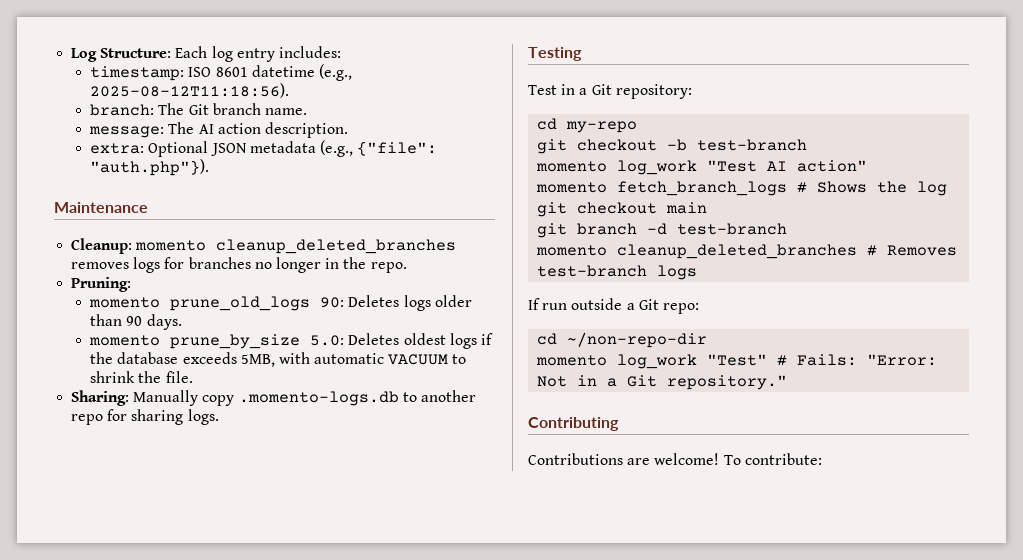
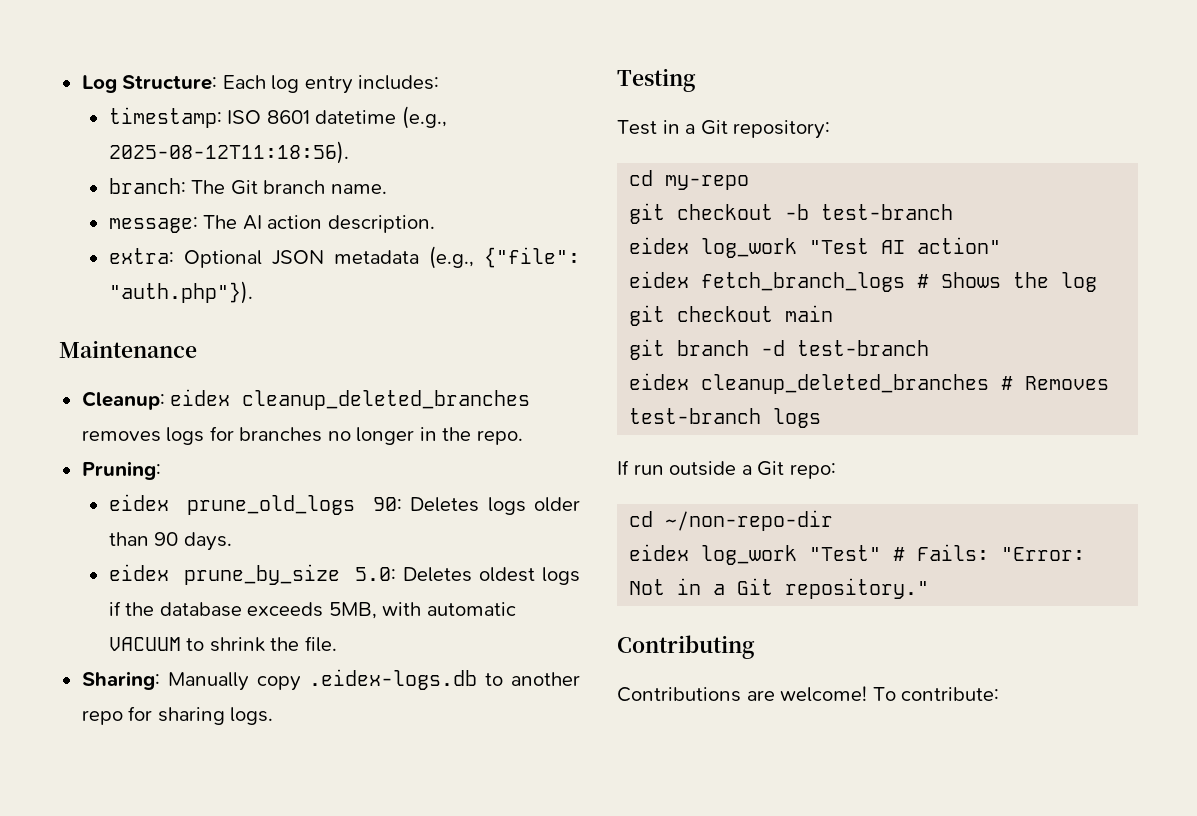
- Cleanup: momento cleanup_deleted_branches removes logs for branches no longer in the repo.
+ Cleanup: eidex cleanup_deleted_branches removes logs for branches no longer in the repo.
- momento prune_old_logs 90: Deletes logs older than 90 days.
+ eidex prune_old_logs 90: Deletes logs older than 90 days.
- momento prune_by_size 5.0: Deletes oldest logs if the database exceeds 5MB, with automatic VACUUM to shrink the file.
+ eidex prune_by_size 5.0: Deletes oldest logs if the database exceeds 5MB, with automatic VACUUM to shrink the file.
- Sharing: Manually copy .momento-logs.db to another repo for sharing logs.
+ Sharing: Manually copy .eidex-logs.db to another repo for sharing logs.
- momento log_work "Test AI action"
+ eidex log_work "Test AI action"
- momento fetch_branch_logs # Shows the log
+ eidex fetch_branch_logs # Shows the log
- momento cleanup_deleted_branches # Removes test-branch logs
+ eidex cleanup_deleted_branches # Removes test-branch logs
- momento log_work "Test" # Fails: "Error: Not in a Git repository."
+ eidex log_work "Test" # Fails: "Error: Not in a Git repository."

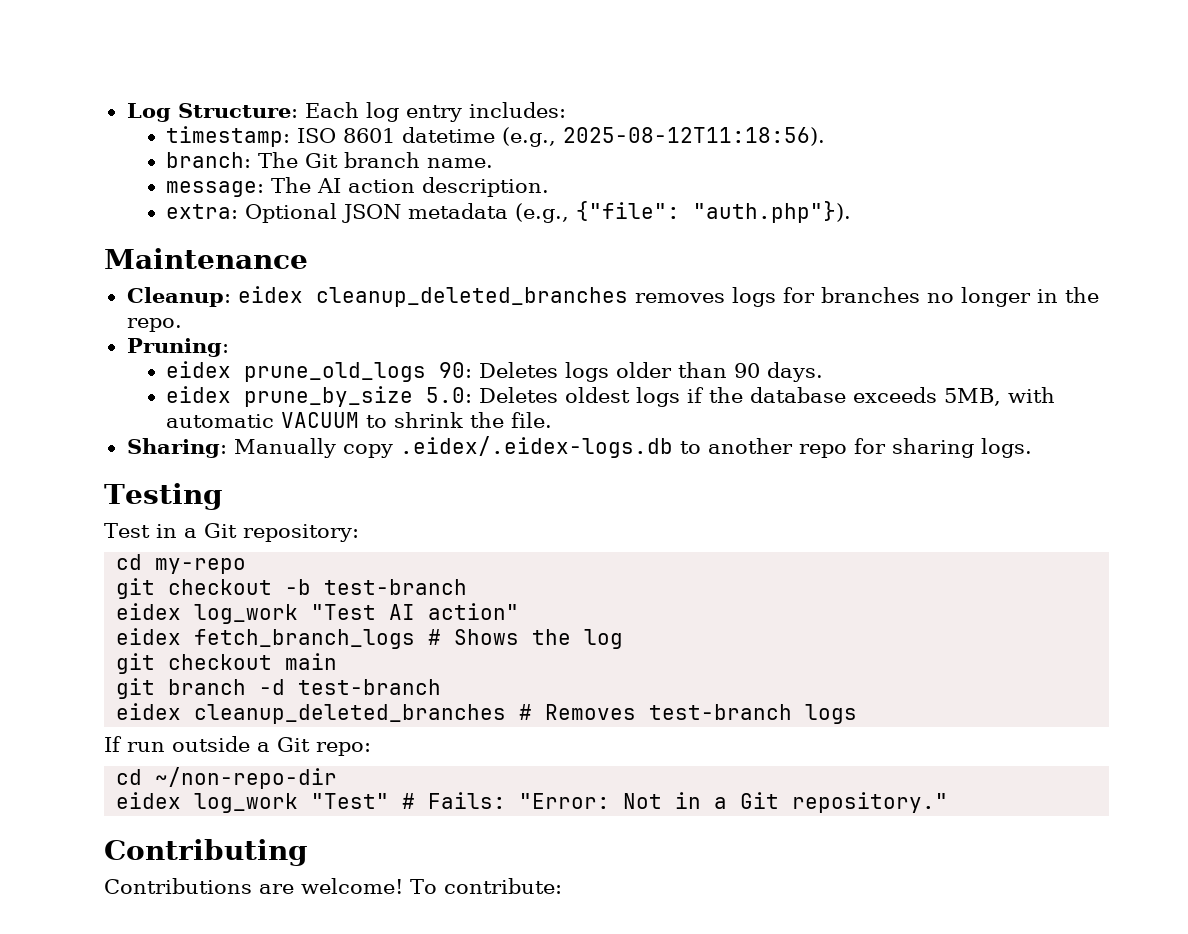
- Sharing: Manually copy .eidex-logs.db to another repo for sharing logs.
+ Sharing: Manually copy .eidex/.eidex-logs.db to another repo for sharing logs.

